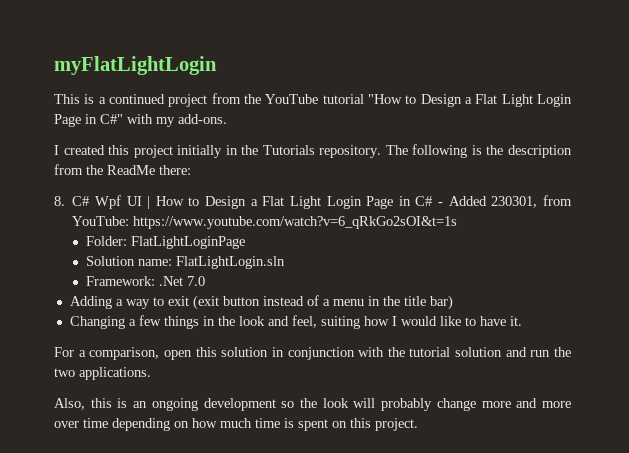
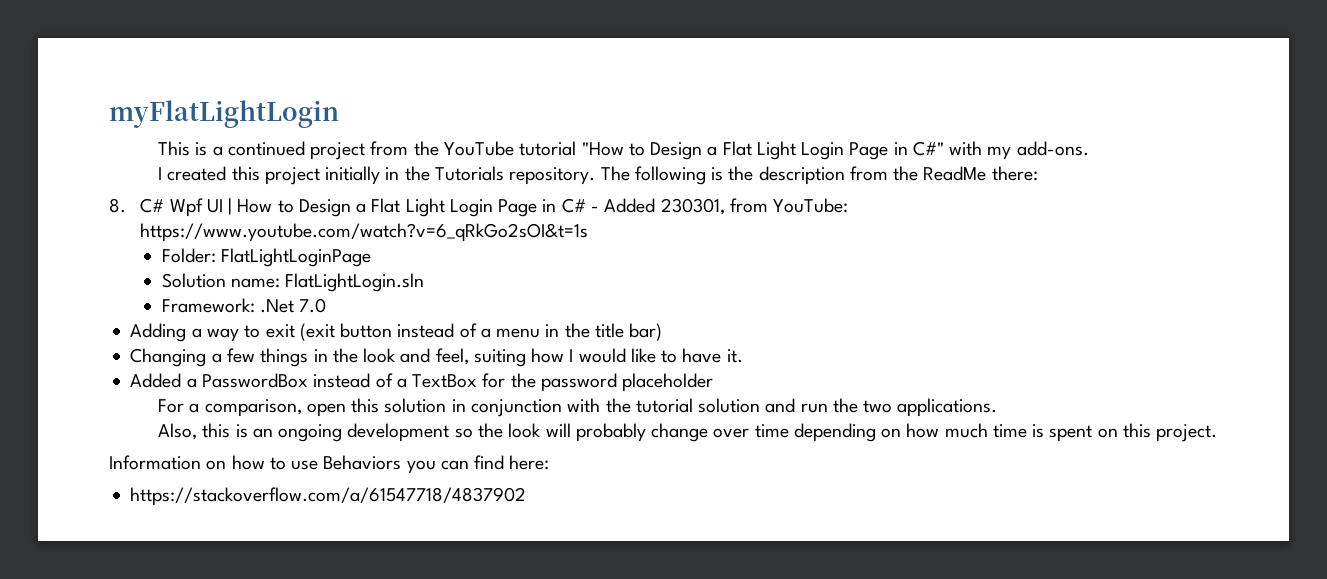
+ Added a PasswordBox instead of a TextBox for the password placeholder
- Also, this is an ongoing development so the look will probably change more and more over time depending on how much time is spent on this project.
+ Also, this is an ongoing development so the look will probably change over time depending on how much time is spent on this project.
+ Information on how to use Behaviors you can find here:
+ https://stackoverflow.com/a/61547718/4837902

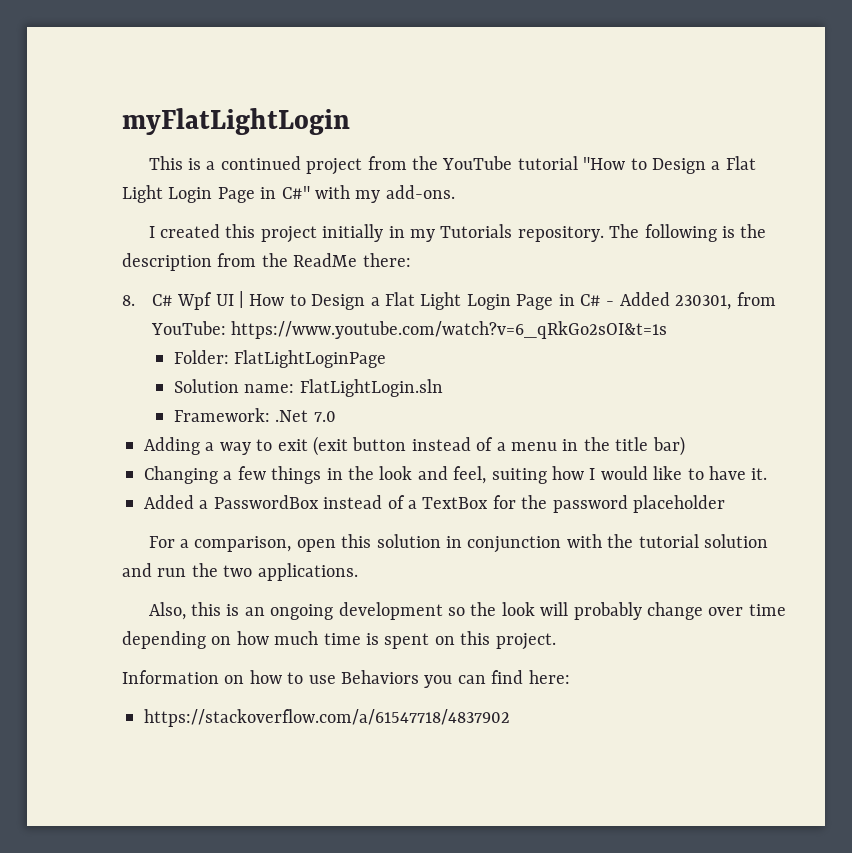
- I created this project initially in the Tutorials repository.
+ I created this project initially in my Tutorials repository.

